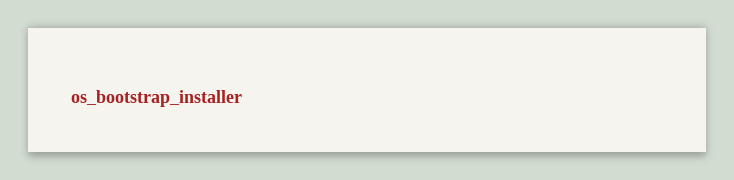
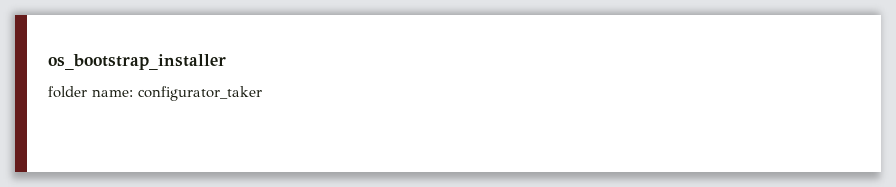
+ folder name: configurator_taker

